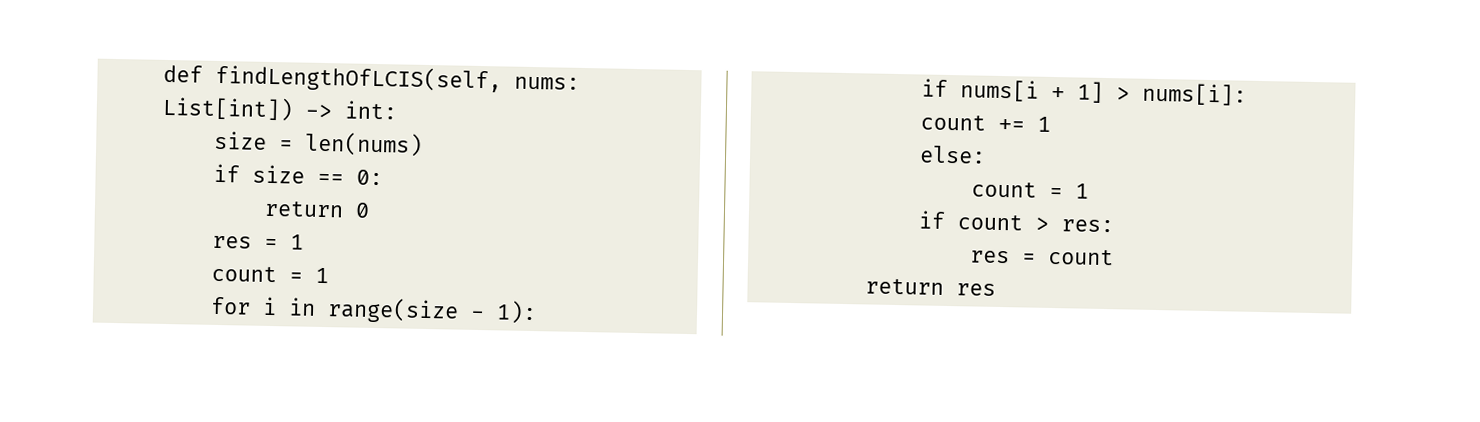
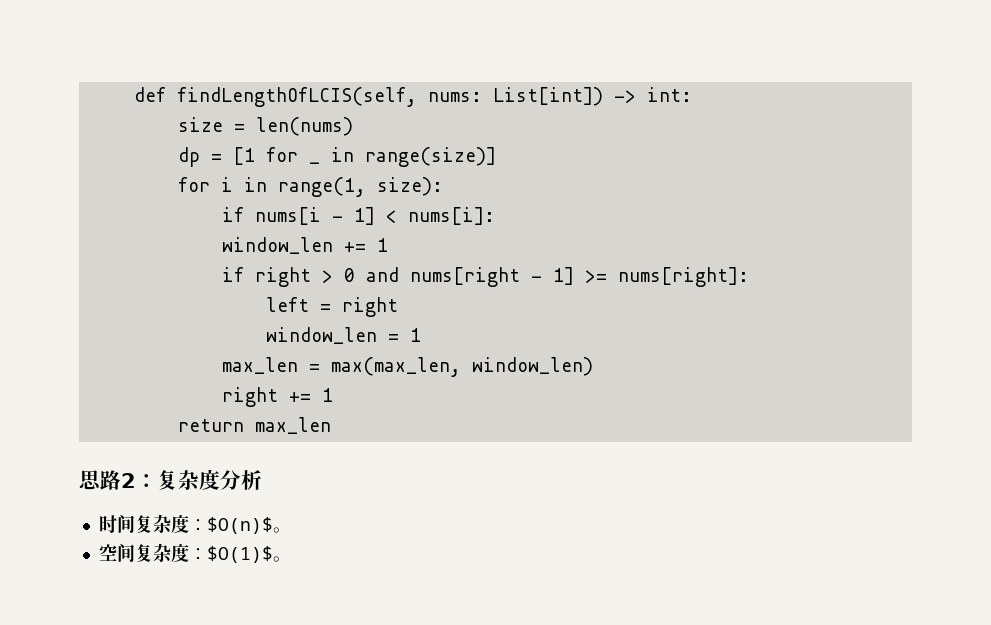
- if size == 0:
- return 0
- res = 1
- count = 1
+ dp = [1 for _ in range(size)]
- for i in range(size - 1):
+ for i in range(1, size):
- if nums[i + 1] > nums[i]:
+ if nums[i - 1] < nums[i]:
- count += 1
- else:
- count = 1
- if count > res:
- res = count
- return res
+ window_len += 1
+ if right > 0 and nums[right - 1] >= nums[right]:
+ left = right
+ window_len = 1
+ max_len = max(max_len, window_len)
+ right += 1
+ return max_len
+ 思路2：复杂度分析
+ 时间复杂度：$O(n)$。
+ 空间复杂度：$O(1)$。

